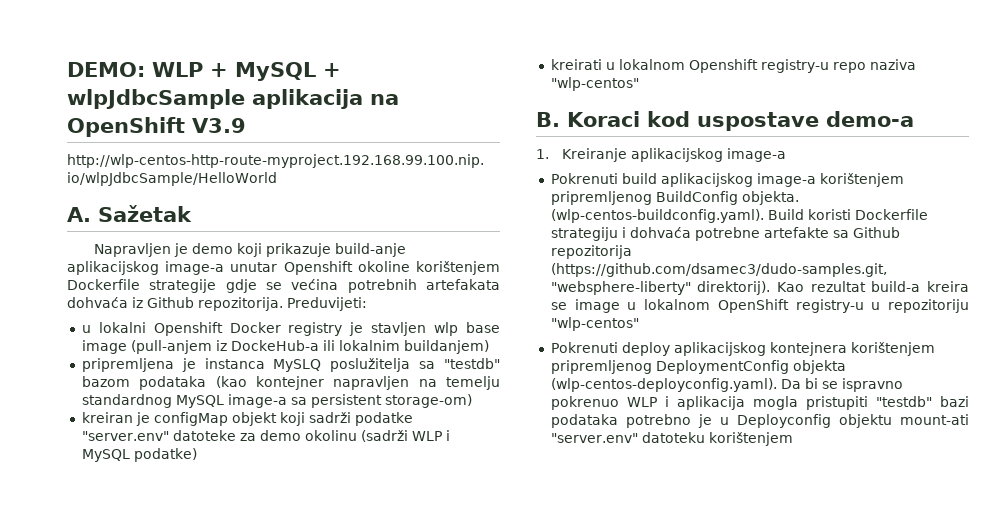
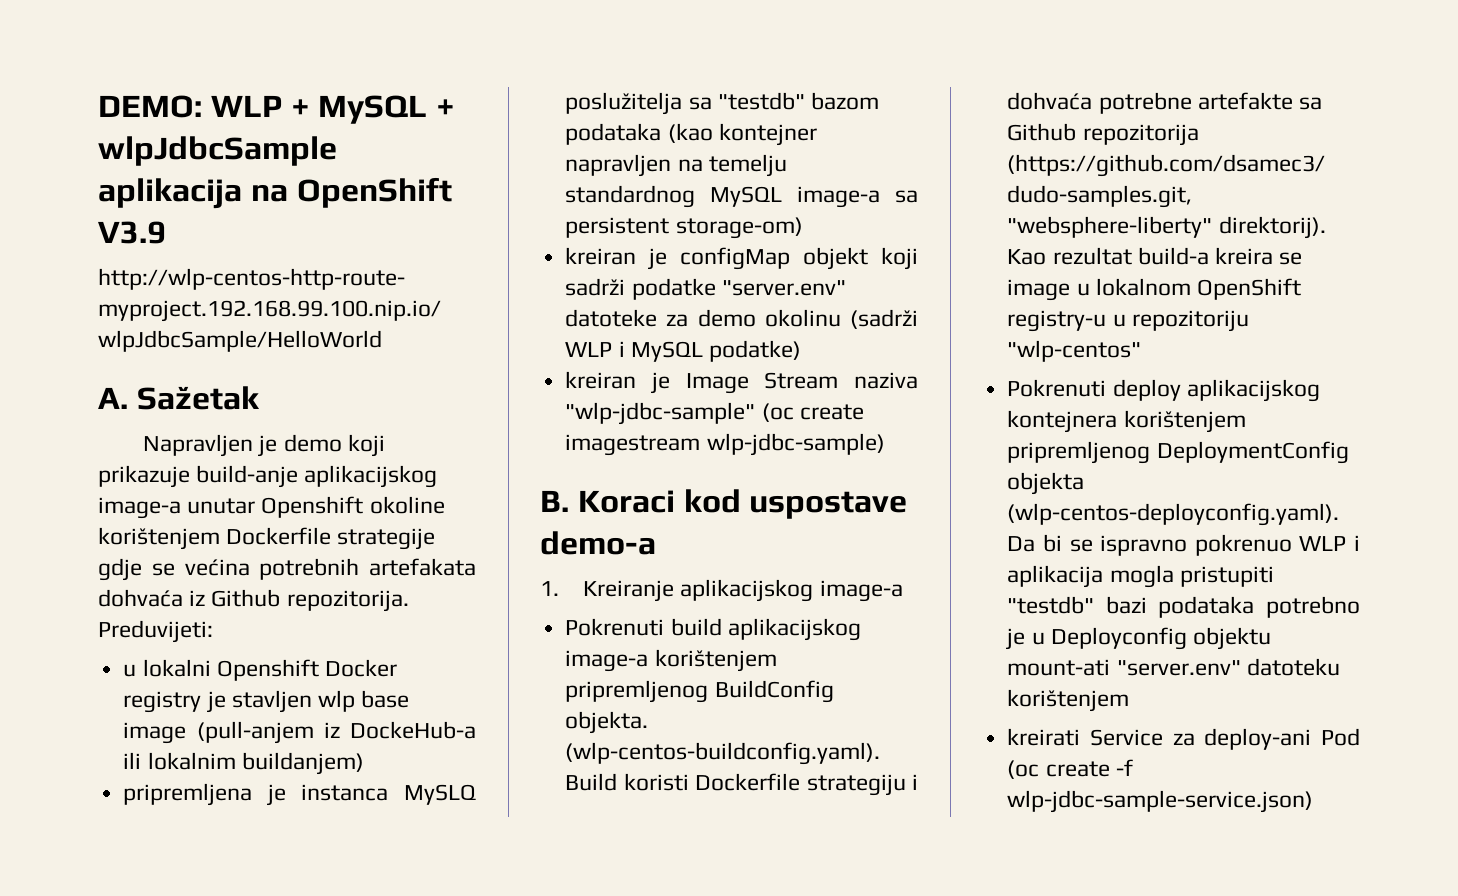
- kreirati u lokalnom Openshift registry-u repo naziva "wlp-centos"
+ kreiran je Image Stream naziva "wlp-jdbc-sample" (oc create imagestream wlp-jdbc-sample)
+ kreirati Service za deploy-ani Pod (oc create -f wlp-jdbc-sample-service.json)

